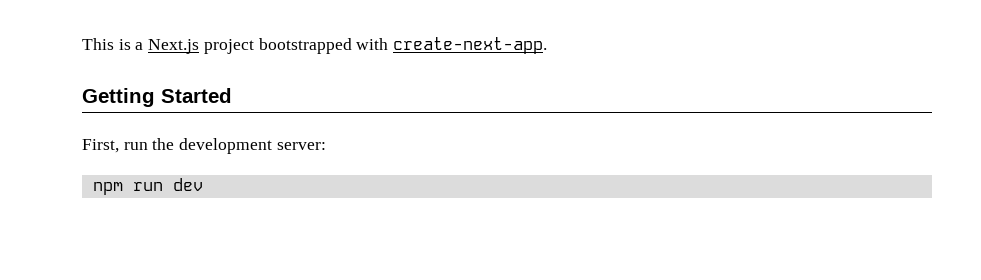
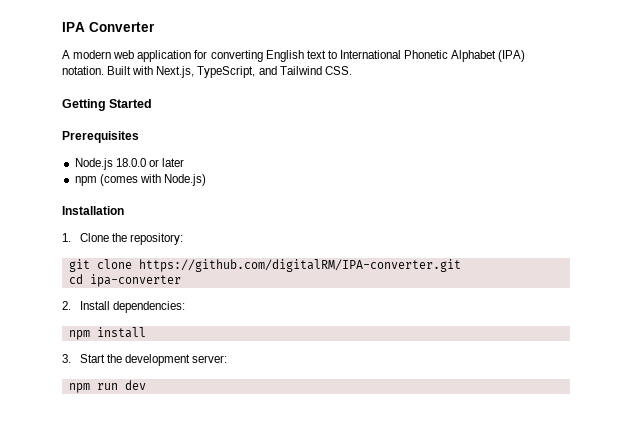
- This is a Next.js project bootstrapped with create-next-app.
+ IPA Converter
+ A modern web application for converting English text to International Phonetic Alphabet (IPA) notation. Built with Next.js, TypeScript, and Tailwind CSS.
  Getting Started
- First, run the development server:
+ Prerequisites
+ Node.js 18.0.0 or later
+ npm (comes with Node.js)
+ Installation
+ 1. Clone the repository:
+ git clone https://github.com/digitalRM/IPA-converter.git
+ cd ipa-converter
+ 2. Install dependencies:
+ npm install
+ 3. Start the development server:

